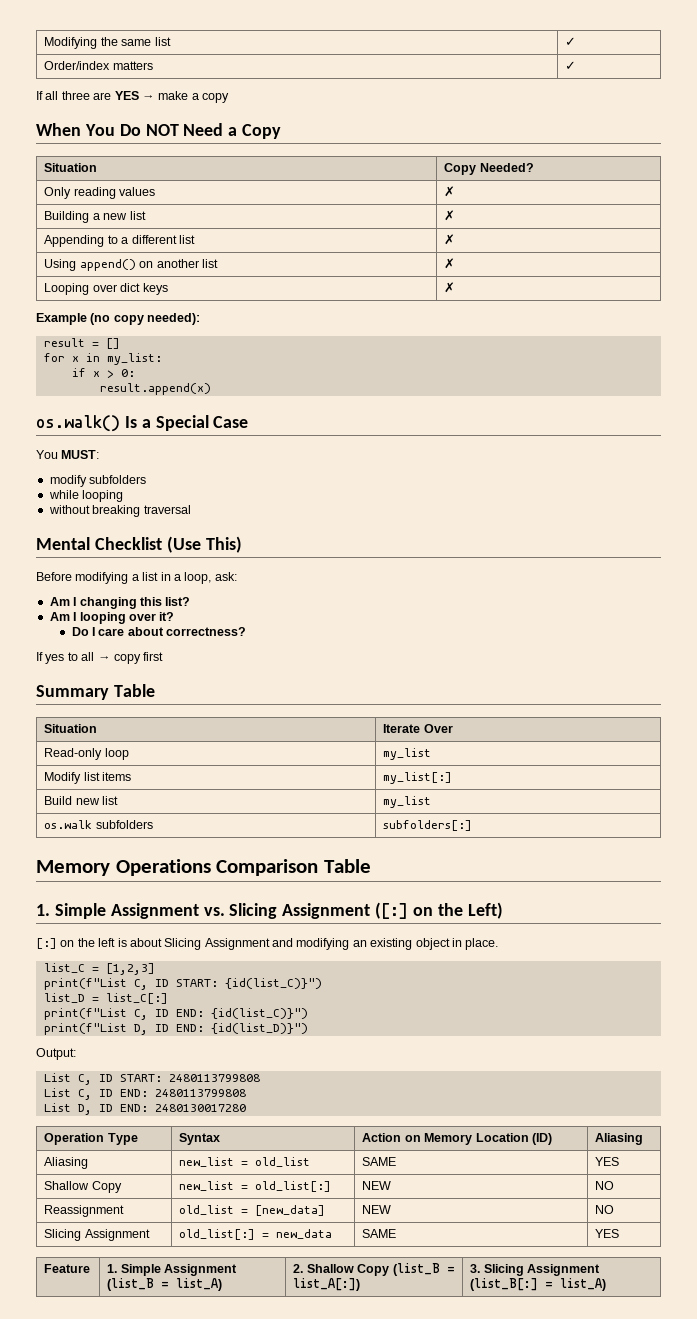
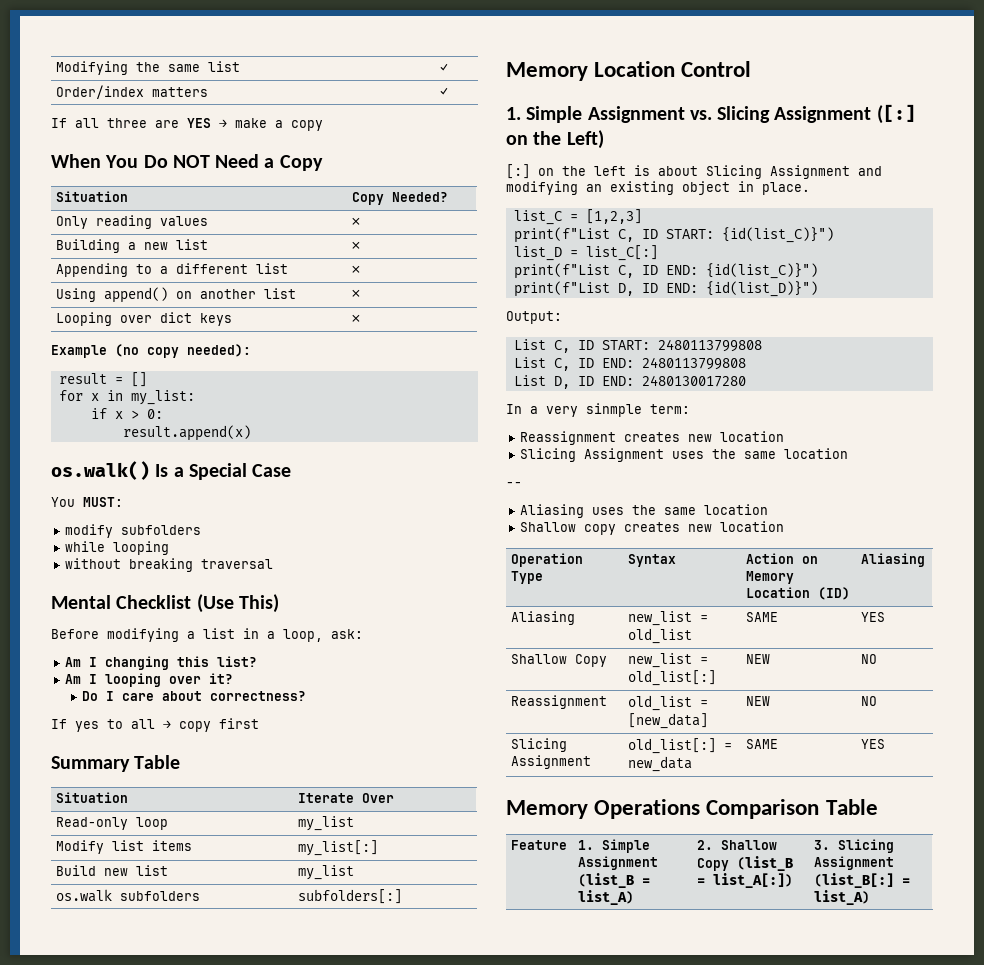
- Memory Operations Comparison Table
+ Memory Location Control
+ In a very sinmple term:
+ Reassignment creates new location
+ Slicing Assignment uses the same location
+ --
+ Aliasing uses the same location
+ Shallow copy creates new location
+ Memory Operations Comparison Table

